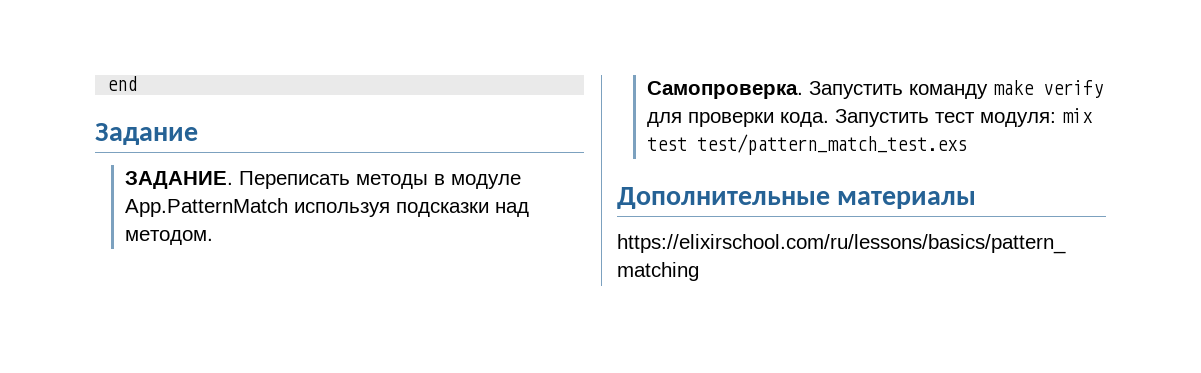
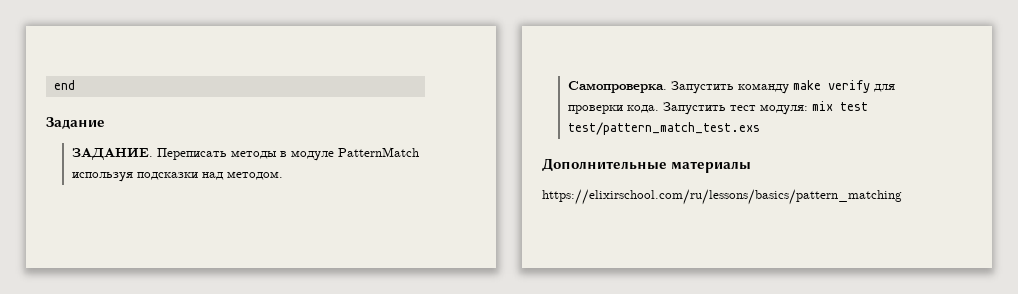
- Переписать методы в модуле App.PatternMatch используя подсказки над методом.
+ Переписать методы в модуле PatternMatch используя подсказки над методом.

